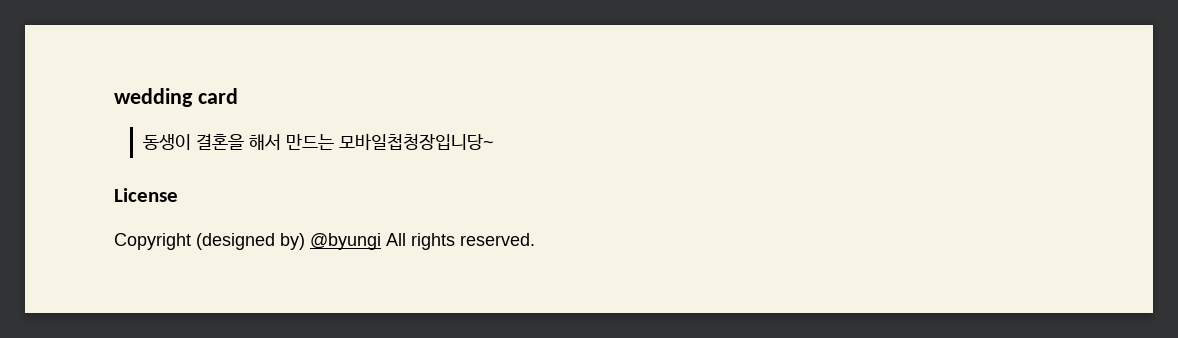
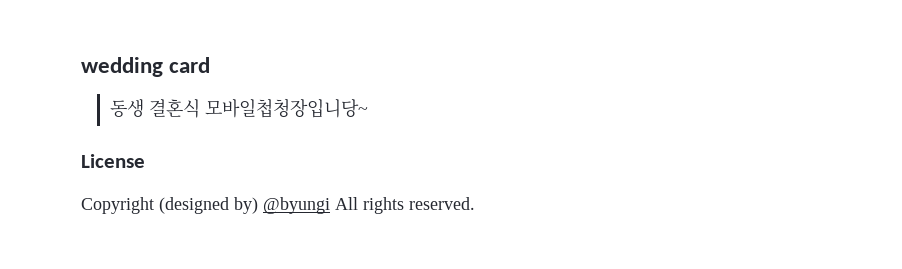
- 동생이 결혼을 해서 만드는 모바일첩청장입니당~
+ 동생 결혼식 모바일첩청장입니당~

